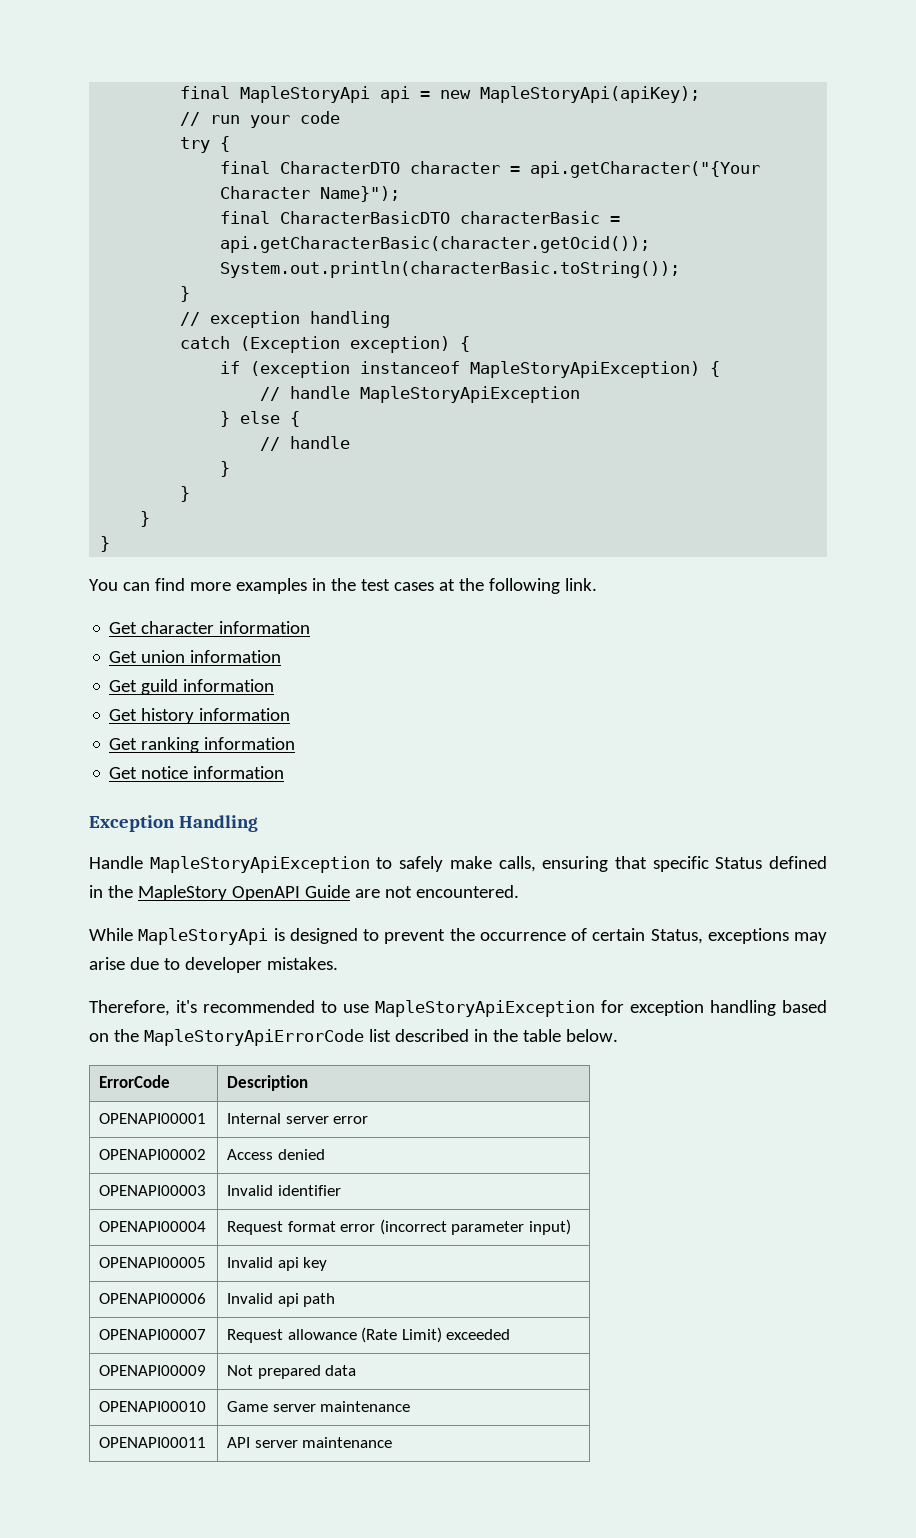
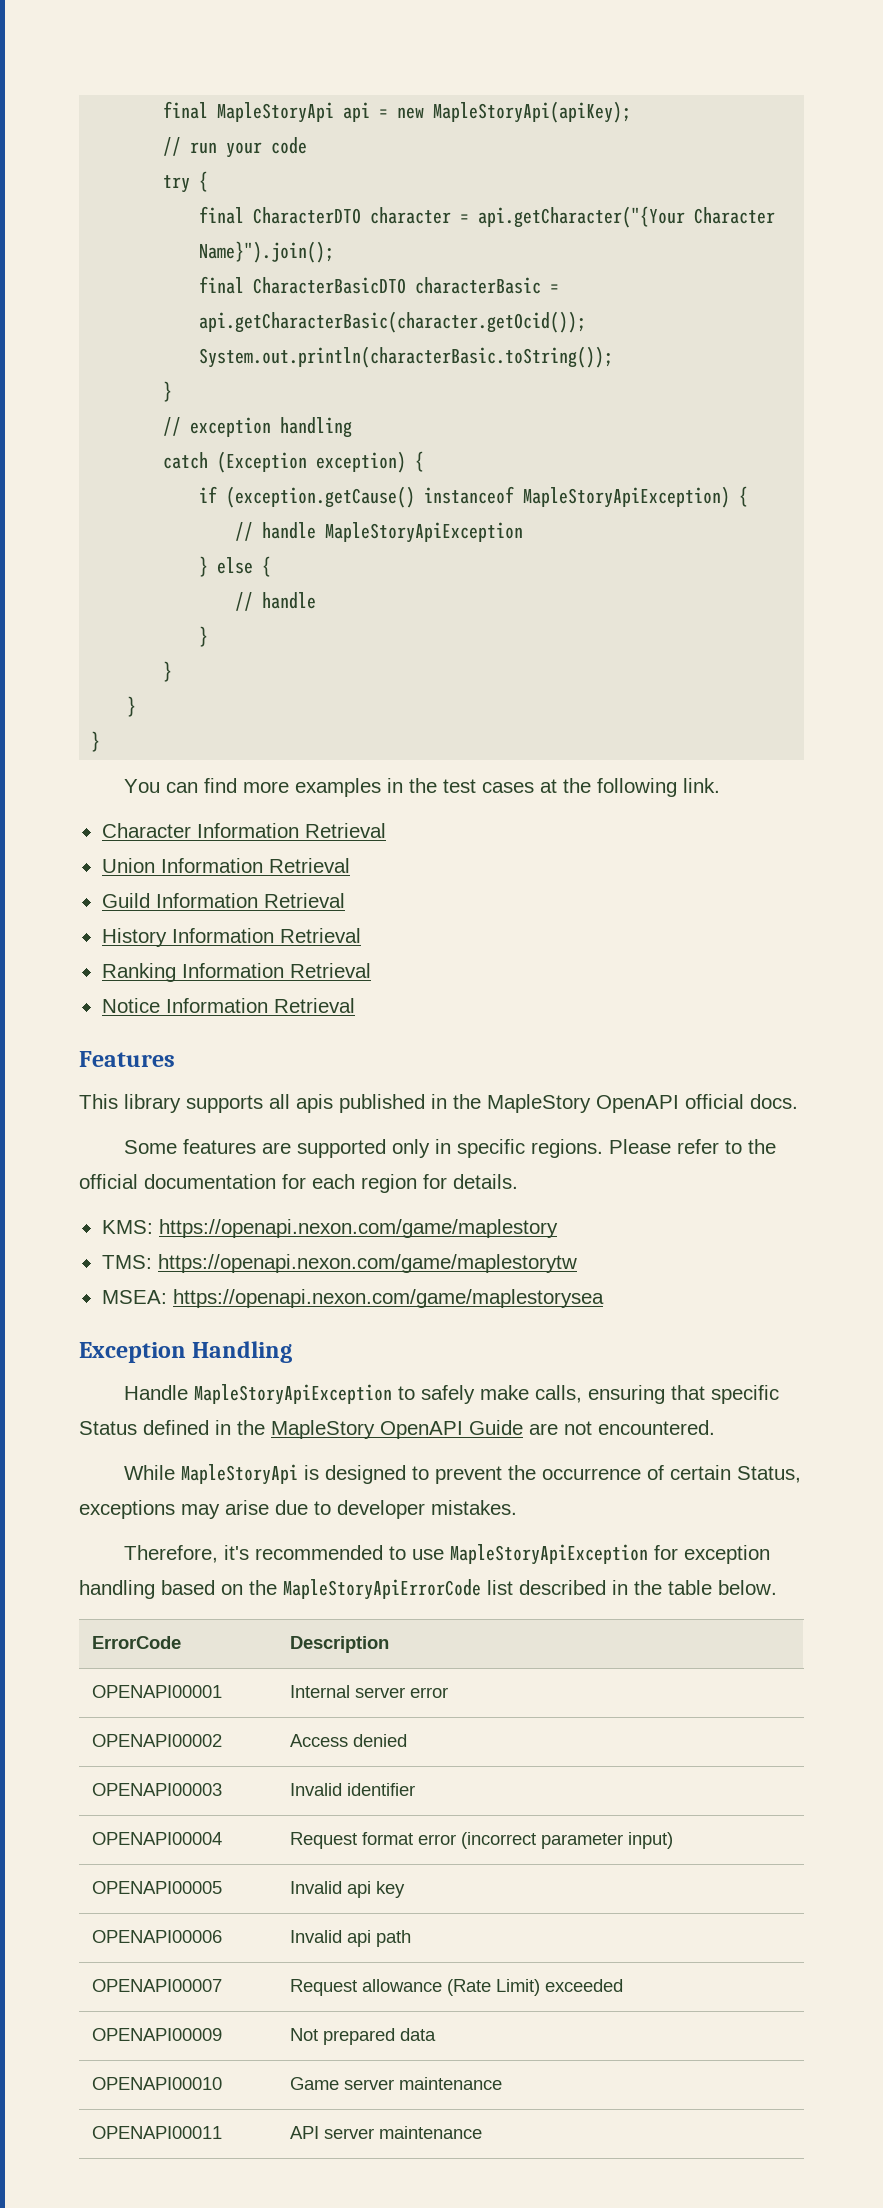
- final CharacterDTO character = api.getCharacter("{Your Character Name}");
+ final CharacterDTO character = api.getCharacter("{Your Character Name}").join();
- if (exception instanceof MapleStoryApiException) {
+ if (exception.getCause() instanceof MapleStoryApiException) {
- Get character information
- Get union information
- Get guild information
- Get history information
- Get ranking information
- Get notice information
+ Character Information Retrieval
+ Union Information Retrieval
+ Guild Information Retrieval
+ History Information Retrieval
+ Ranking Information Retrieval
+ Notice Information Retrieval
+ Features
+ This library supports all apis published in the MapleStory OpenAPI official docs.
+ Some features are supported only in specific regions. Please refer to the official documentation for each region for details.
+ KMS: https://openapi.nexon.com/game/maplestory
+ TMS: https://openapi.nexon.com/game/maplestorytw
+ MSEA: https://openapi.nexon.com/game/maplestorysea

